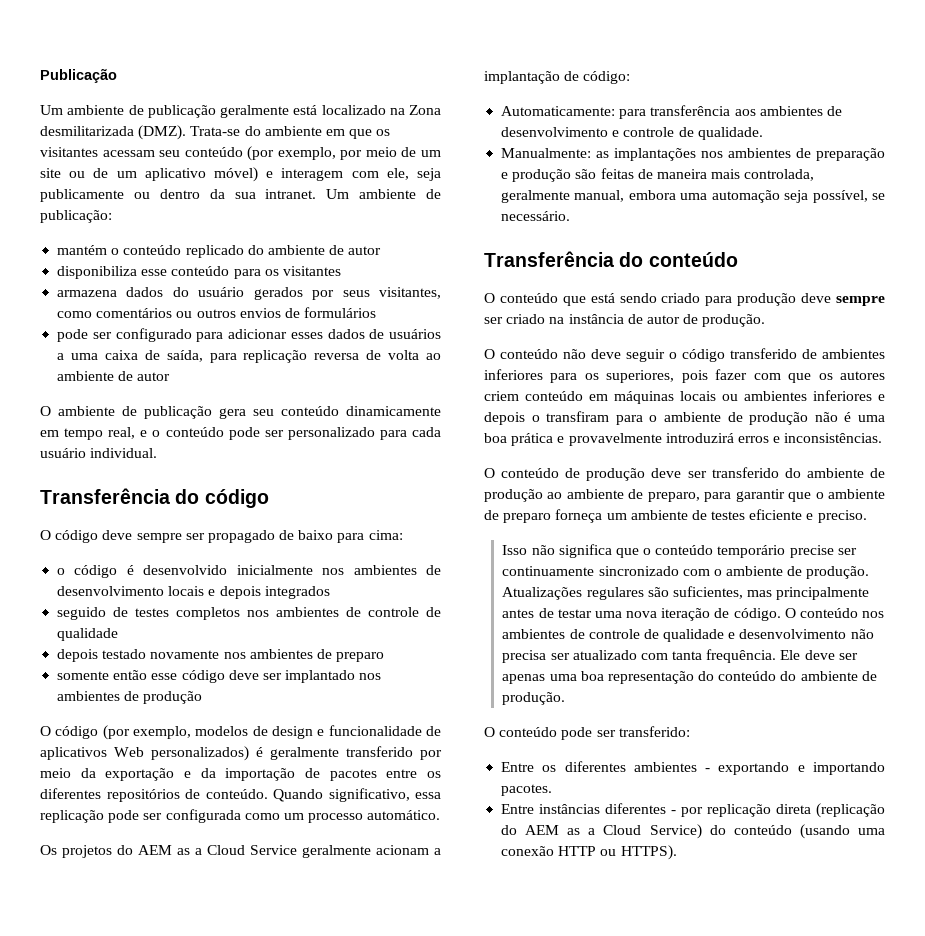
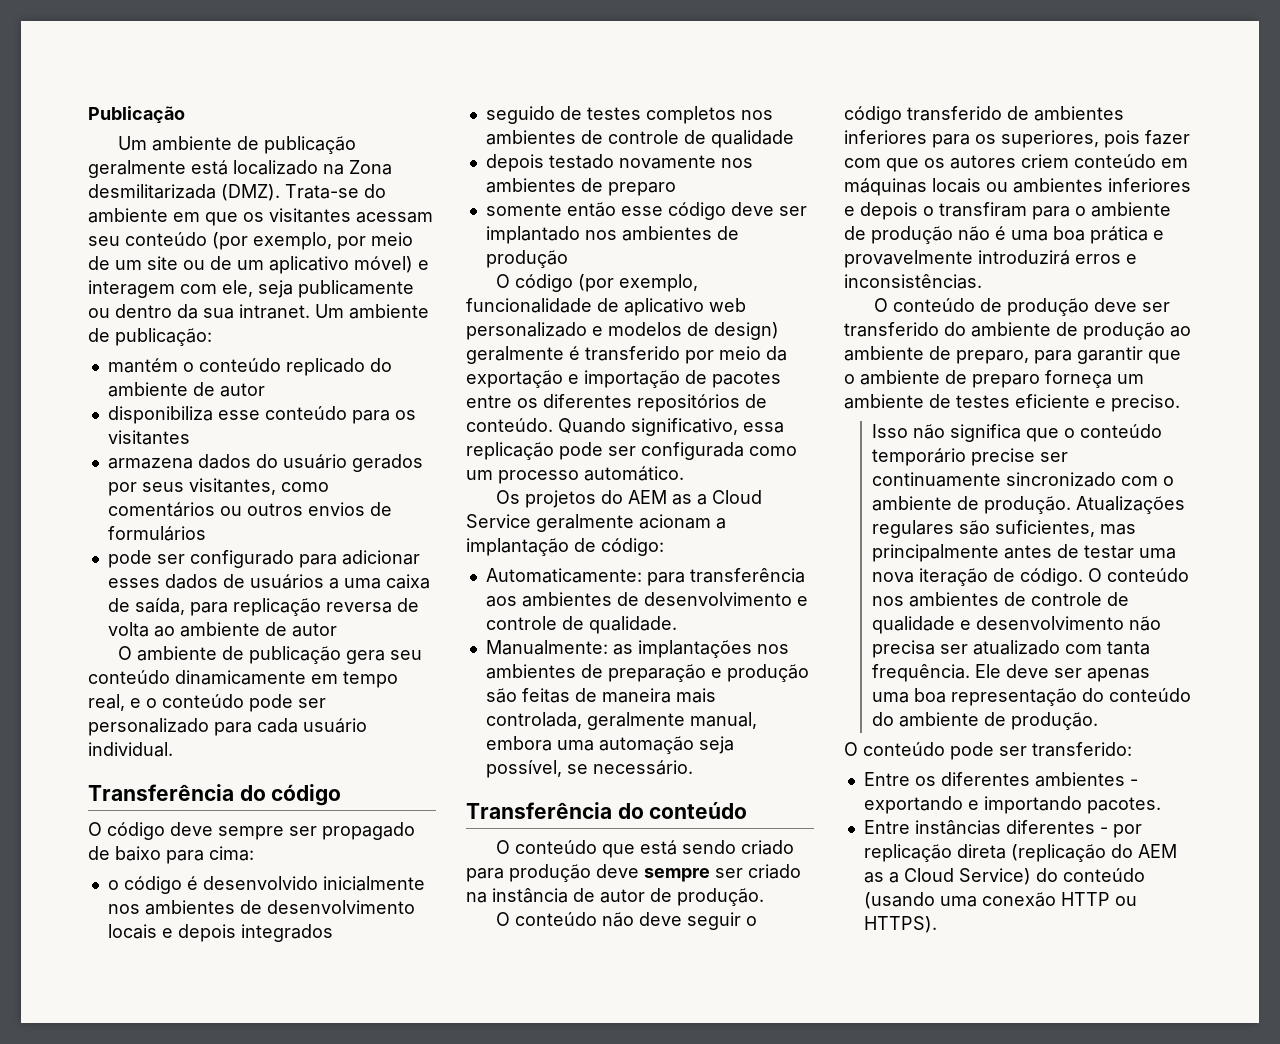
- O código (por exemplo, modelos de design e funcionalidade de aplicativos Web personalizados) é geralmente transferido por meio da exportação e da importação de pacotes entre os diferentes repositórios de conteúdo.
+ O código (por exemplo, funcionalidade de aplicativo web personalizado e modelos de design) geralmente é transferido por meio da exportação e importação de pacotes entre os diferentes repositórios de conteúdo.

